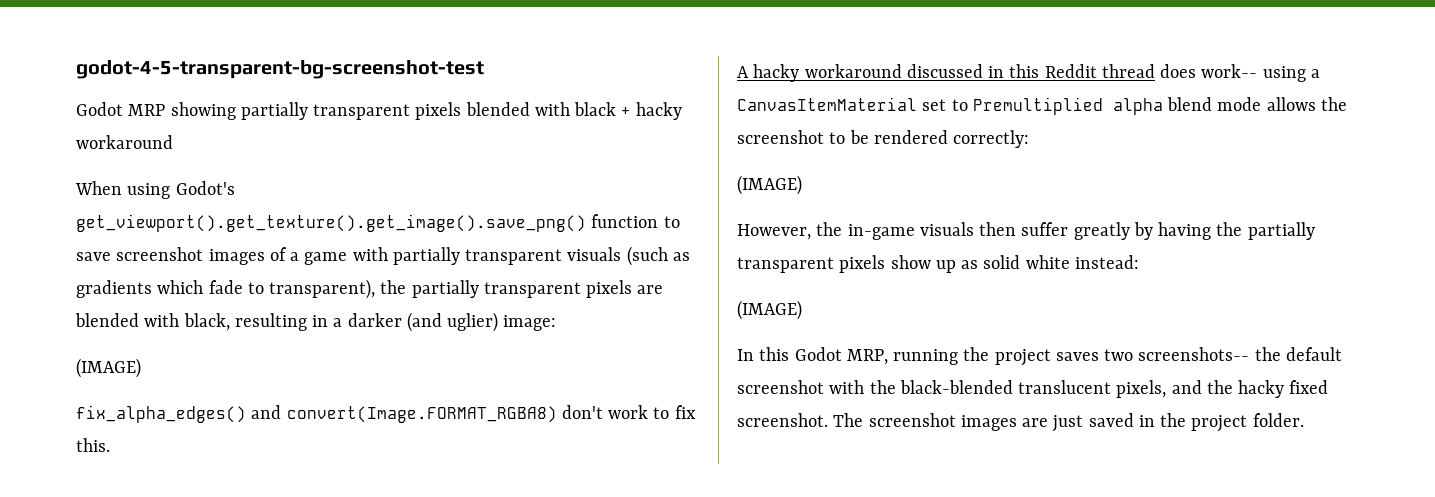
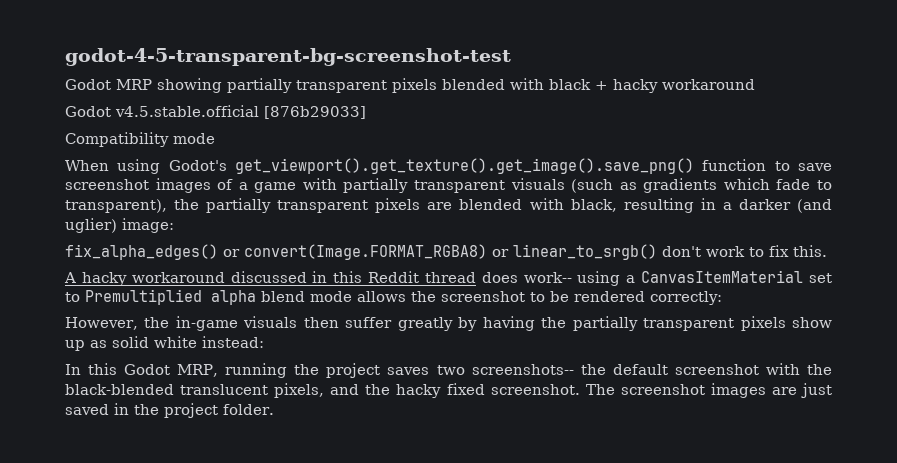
+ Godot v4.5.stable.official [876b29033]
+ Compatibility mode
  When using Godot's get_viewport().get_texture().get_image().save_png() function to save screenshot images of a game with partially transparent visuals (such as gradients which fade to transparent), the partially transparent pixels are blended with black, resulting in a darker (and uglier) image:
- (IMAGE)
- fix_alpha_edges() and convert(Image.FORMAT_RGBA8) don't work to fix this.
+ fix_alpha_edges() or convert(Image.FORMAT_RGBA8) or linear_to_srgb() don't work to fix this.
  A hacky workaround discussed in this Reddit thread does work-- using a CanvasItemMaterial set to Premultiplied alpha blend mode allows the screenshot to be rendered correctly:
- (IMAGE)
  However, the in-game visuals then suffer greatly by having the partially transparent pixels show up as solid white instead:
- (IMAGE)

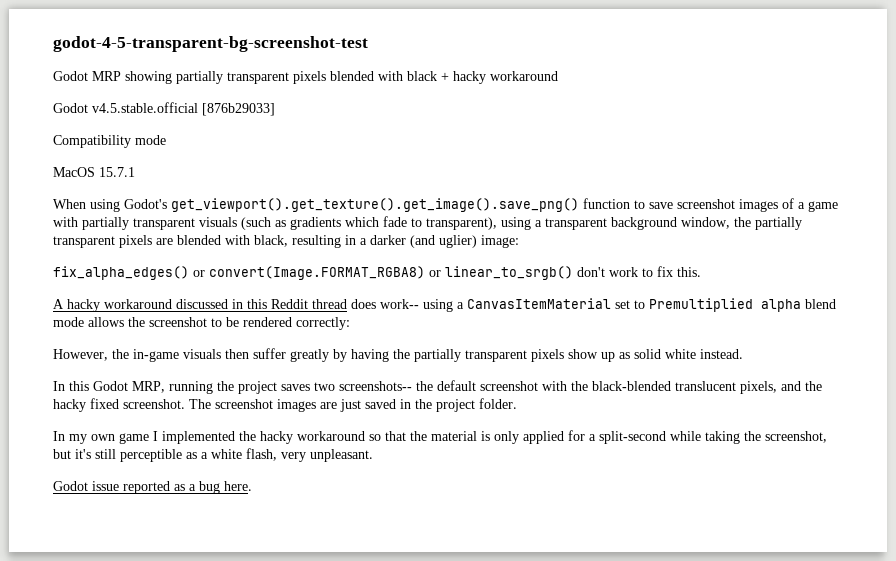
+ MacOS 15.7.1
- When using Godot's get_viewport().get_texture().get_image().save_png() function to save screenshot images of a game with partially transparent visuals (such as gradients which fade to transparent), the partially transparent pixels are blended with black, resulting in a darker (and uglier) image:
+ When using Godot's get_viewport().get_texture().get_image().save_png() function to save screenshot images of a game with partially transparent visuals (such as gradients which fade to transparent), using a transparent background window, the partially transparent pixels are blended with black, resulting in a darker (and uglier) image:
- However, the in-game visuals then suffer greatly by having the partially transparent pixels show up as solid white instead:
+ However, the in-game visuals then suffer greatly by having the partially transparent pixels show up as solid white instead.
+ In my own game I implemented the hacky workaround so that the material is only applied for a split-second while taking the screenshot, but it's still perceptible as a white flash, very unpleasant.
+ Godot issue reported as a bug here.

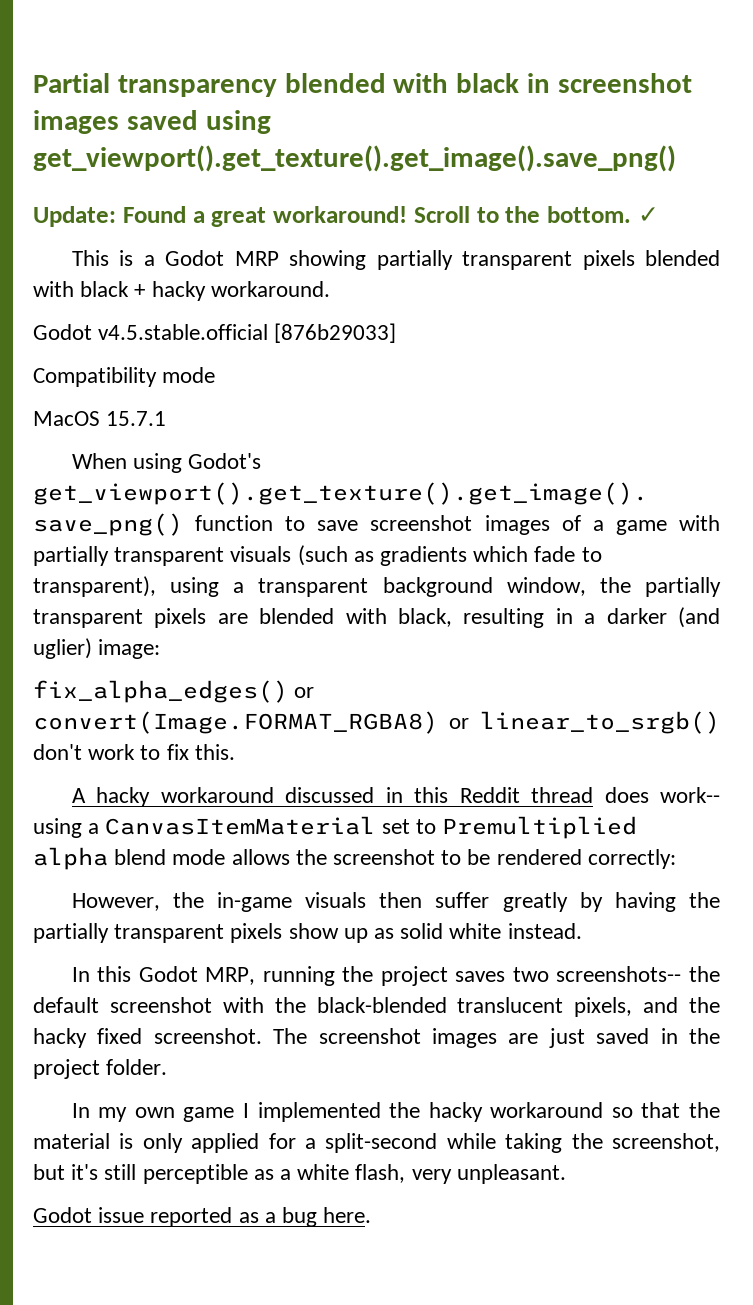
- godot-4-5-transparent-bg-screenshot-test
- Godot MRP showing partially transparent pixels blended with black + hacky workaround
+ Partial transparency blended with black in screenshot images saved using get_viewport().get_texture().get_image().save_png()
+ Update: Found a great workaround! Scroll to the bottom. ✓
+ This is a Godot MRP showing partially transparent pixels blended with black + hacky workaround.

